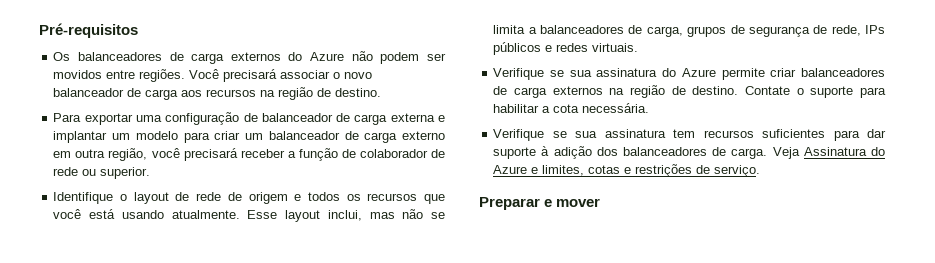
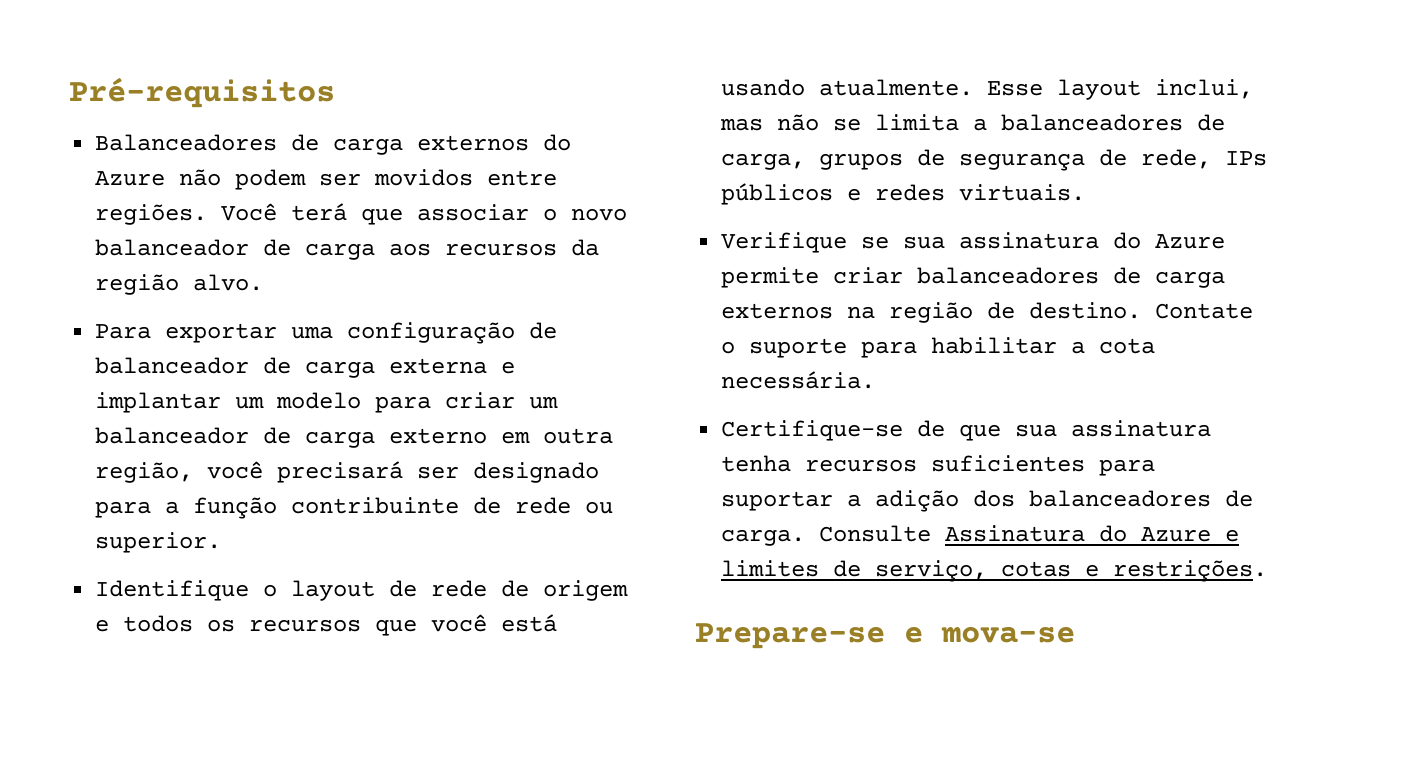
- Os balanceadores de carga externos do Azure não podem ser movidos entre regiões.
+ Balanceadores de carga externos do Azure não podem ser movidos entre regiões.
- Você precisará associar o novo balanceador de carga aos recursos na região de destino.
+ Você terá que associar o novo balanceador de carga aos recursos da região alvo.
- Para exportar uma configuração de balanceador de carga externa e implantar um modelo para criar um balanceador de carga externo em outra região, você precisará receber a função de colaborador de rede ou superior.
+ Para exportar uma configuração de balanceador de carga externa e implantar um modelo para criar um balanceador de carga externo em outra região, você precisará ser designado para a função contribuinte de rede ou superior.
- Verifique se sua assinatura tem recursos suficientes para dar suporte à adição dos balanceadores de carga.
+ Certifique-se de que sua assinatura tenha recursos suficientes para suportar a adição dos balanceadores de carga.
- Veja Assinatura do Azure e limites, cotas e restrições de serviço.
- Preparar e mover
+ Consulte Assinatura do Azure e limites de serviço, cotas e restrições.
+ Prepare-se e mova-se

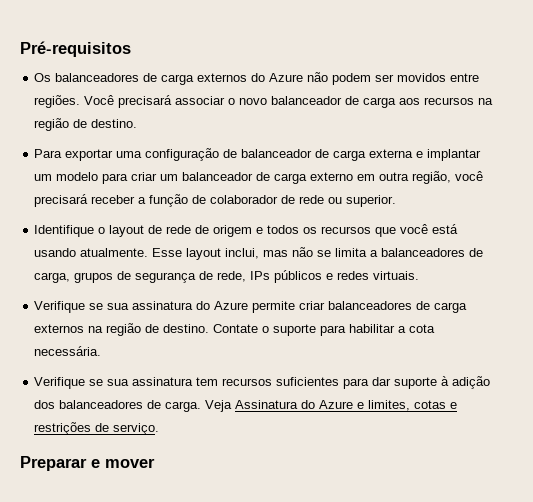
- Balanceadores de carga externos do Azure não podem ser movidos entre regiões.
+ Os balanceadores de carga externos do Azure não podem ser movidos entre regiões.
- Você terá que associar o novo balanceador de carga aos recursos da região alvo.
+ Você precisará associar o novo balanceador de carga aos recursos na região de destino.
- Para exportar uma configuração de balanceador de carga externa e implantar um modelo para criar um balanceador de carga externo em outra região, você precisará ser designado para a função contribuinte de rede ou superior.
+ Para exportar uma configuração de balanceador de carga externa e implantar um modelo para criar um balanceador de carga externo em outra região, você precisará receber a função de colaborador de rede ou superior.
- Certifique-se de que sua assinatura tenha recursos suficientes para suportar a adição dos balanceadores de carga.
+ Verifique se sua assinatura tem recursos suficientes para dar suporte à adição dos balanceadores de carga.
- Consulte Assinatura do Azure e limites de serviço, cotas e restrições.
- Prepare-se e mova-se
+ Veja Assinatura do Azure e limites, cotas e restrições de serviço.
+ Preparar e mover

